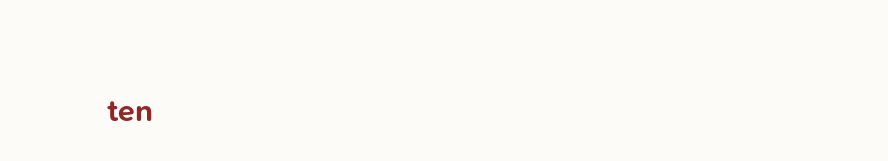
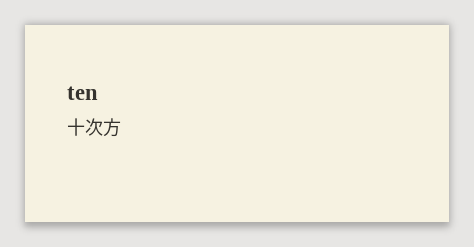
+ 十次方

